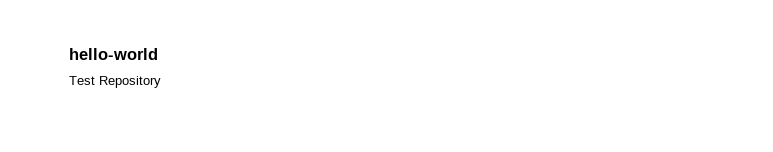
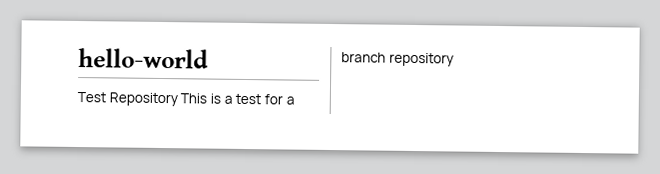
- Test Repository
+ Test Repository This is a test for a branch repository

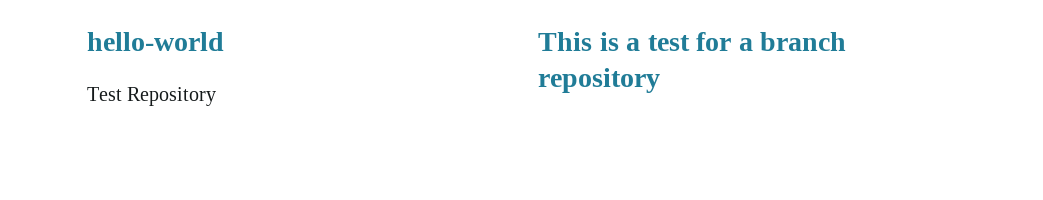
- Test Repository This is a test for a branch repository
+ Test Repository
+ This is a test for a branch repository

